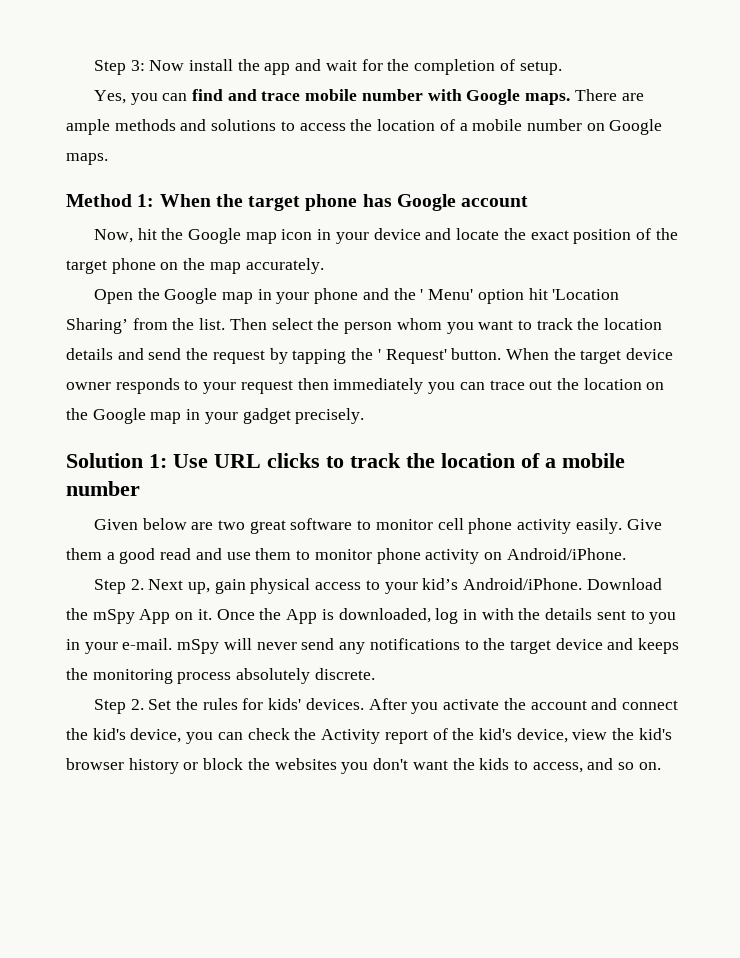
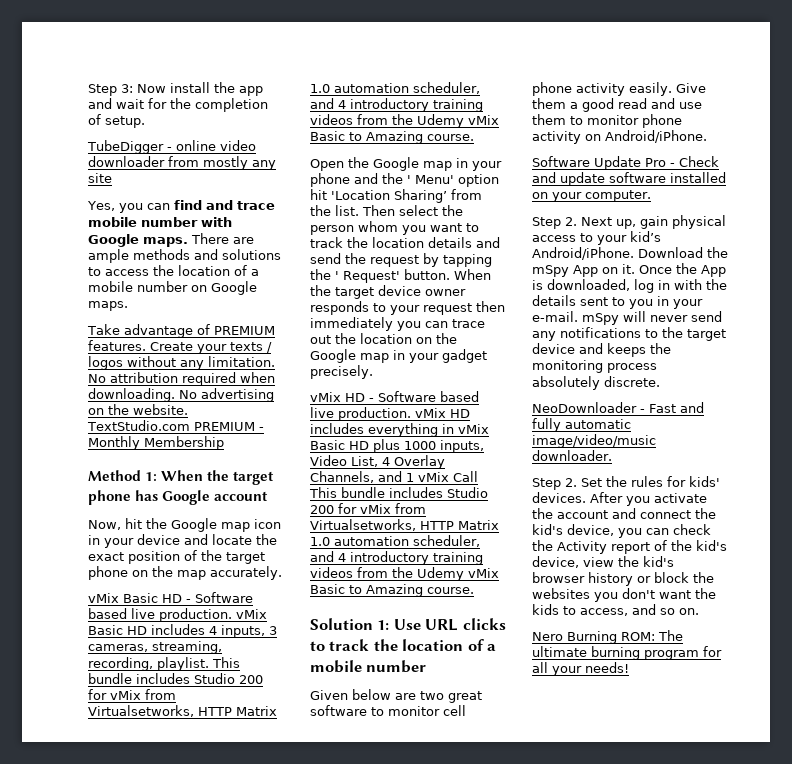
+ TubeDigger - online video downloader from mostly any site
+ Take advantage of PREMIUM features. Create your texts / logos without any limitation. No attribution required when downloading. No advertising on the website. TextStudio.com PREMIUM - Monthly Membership
+ vMix Basic HD - Software based live production. vMix Basic HD includes 4 inputs, 3 cameras, streaming, recording, playlist. This bundle includes Studio 200 for vMix from Virtualsetworks, HTTP Matrix 1.0 automation scheduler, and 4 introductory training videos from the Udemy vMix Basic to Amazing course.
+ vMix HD - Software based live production. vMix HD includes everything in vMix Basic HD plus 1000 inputs, Video List, 4 Overlay Channels, and 1 vMix Call This bundle includes Studio 200 for vMix from Virtualsetworks, HTTP Matrix 1.0 automation scheduler, and 4 introductory training videos from the Udemy vMix Basic to Amazing course.
+ Software Update Pro - Check and update software installed on your computer.
+ NeoDownloader - Fast and fully automatic image/video/music downloader.
+ Nero Burning ROM: The ultimate burning program for all your needs!

